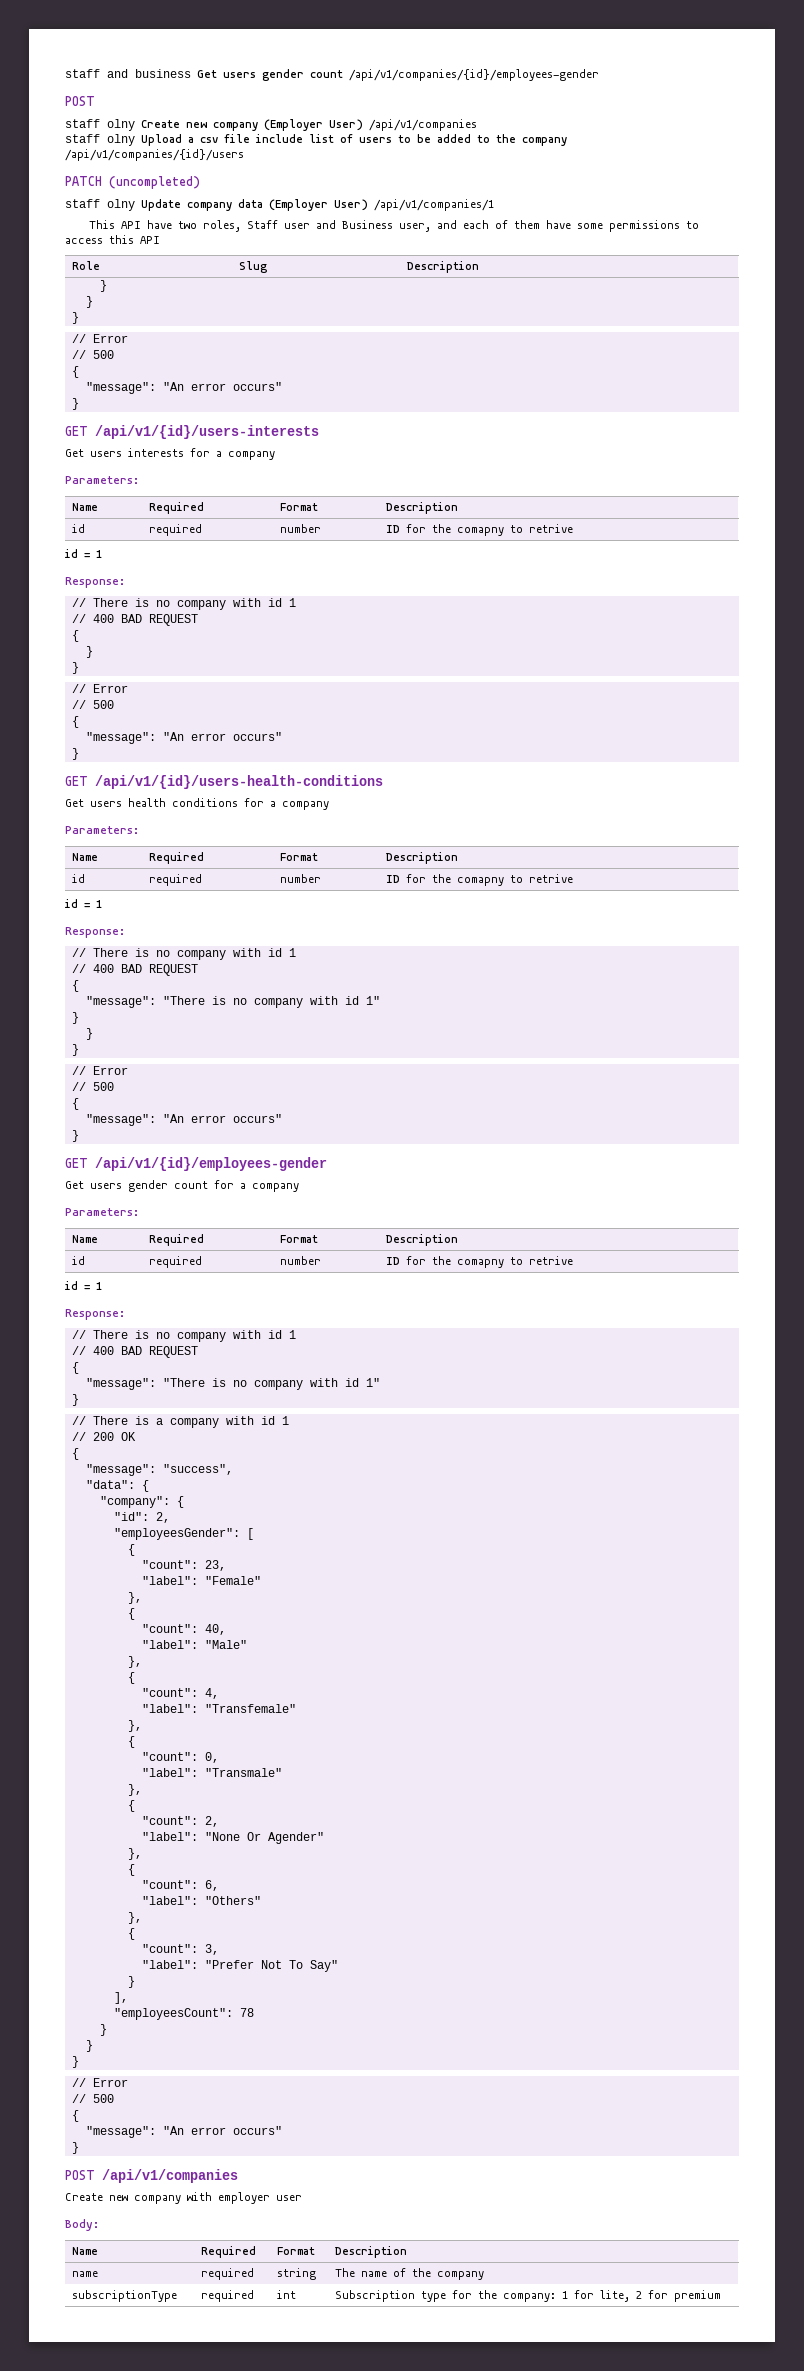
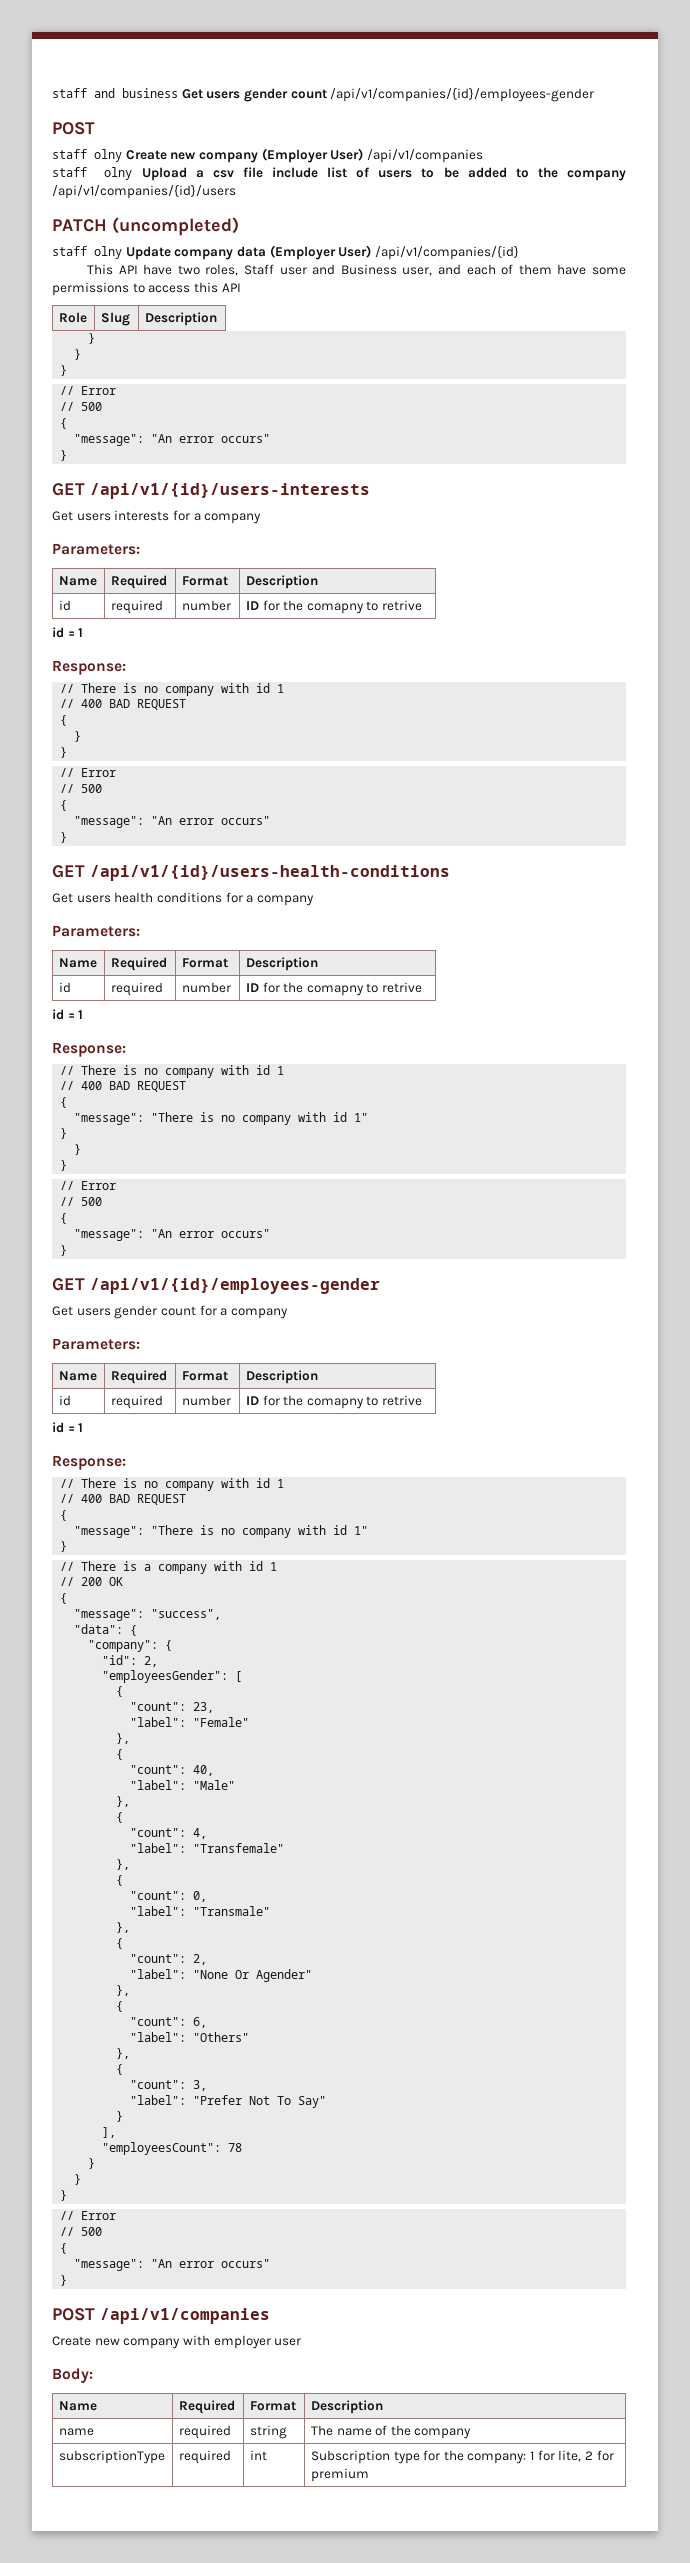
- staff olny Update company data (Employer User) /api/v1/companies/1
+ staff olny Update company data (Employer User) /api/v1/companies/{id}

